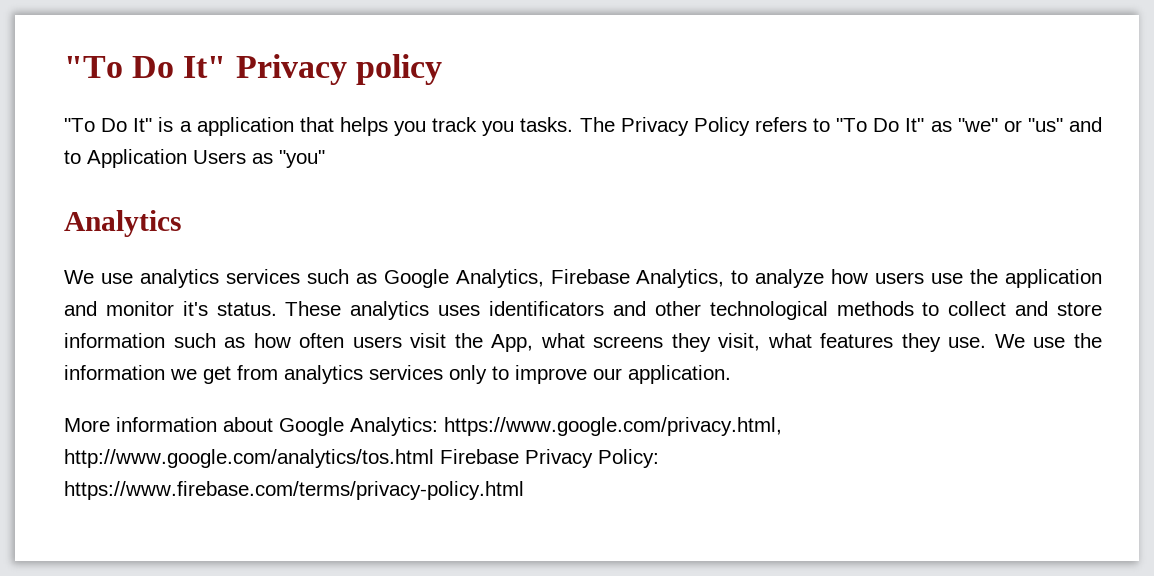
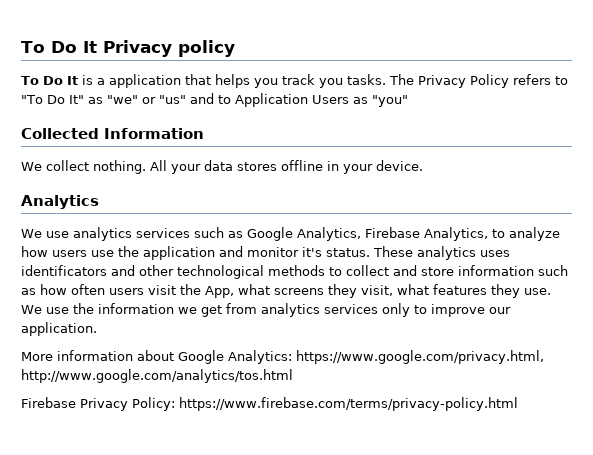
- "To Do It" Privacy policy
+ To Do It Privacy policy
- "To Do It" is a application that helps you track you tasks.
+ To Do It is a application that helps you track you tasks.
+ Collected Information
+ We collect nothing. All your data stores offline in your device.
- More information about Google Analytics: https://www.google.com/privacy.html, http://www.google.com/analytics/tos.html Firebase Privacy Policy: https://www.firebase.com/terms/privacy-policy.html
+ More information about Google Analytics: https://www.google.com/privacy.html, http://www.google.com/analytics/tos.html
+ Firebase Privacy Policy: https://www.firebase.com/terms/privacy-policy.html

